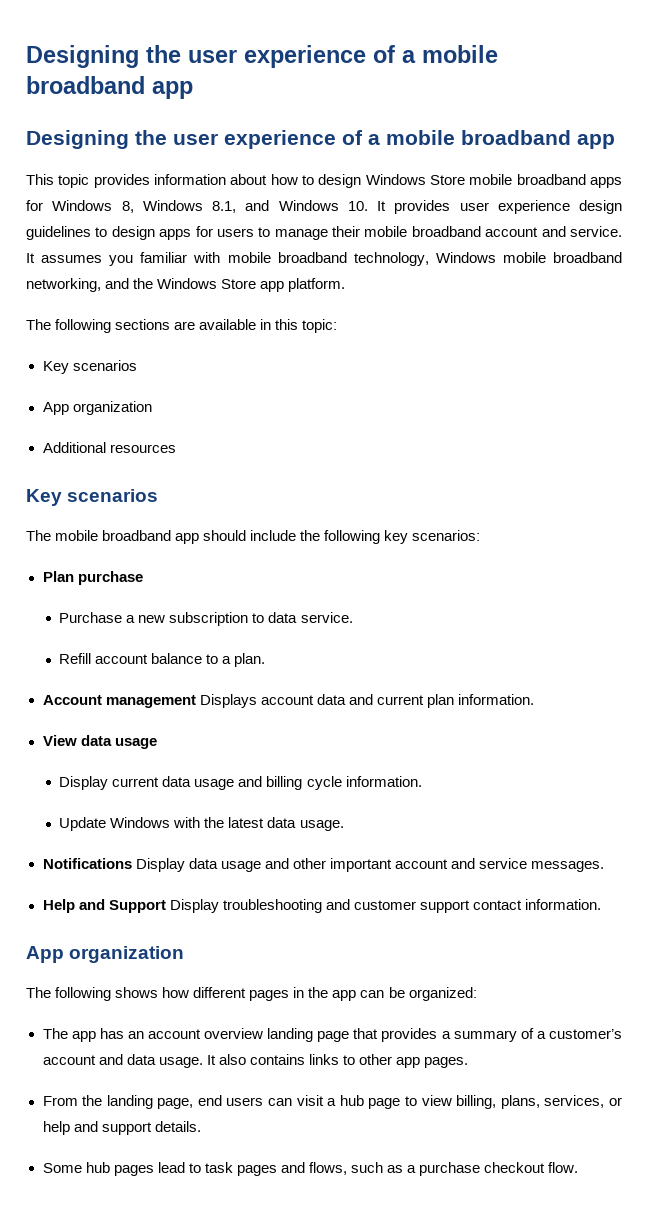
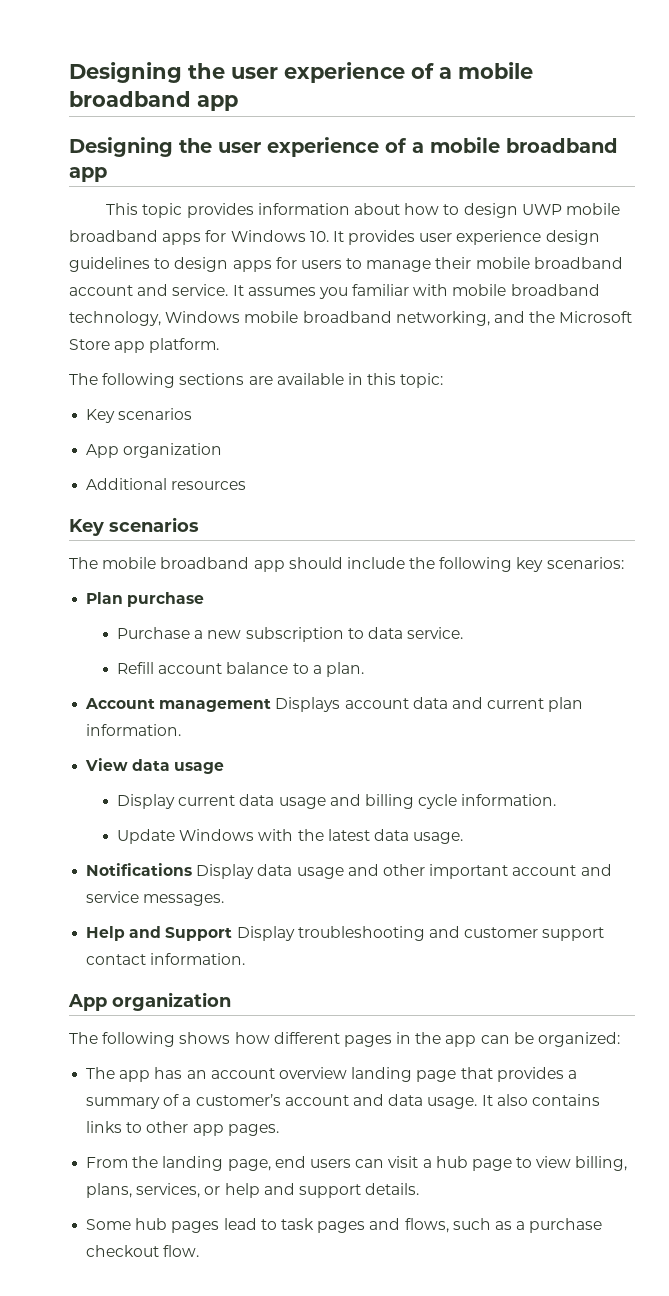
- This topic provides information about how to design Windows Store mobile broadband apps for Windows 8, Windows 8.1, and Windows 10. It provides user experience design guidelines to design apps for users to manage their mobile broadband account and service.
+ This topic provides information about how to design UWP mobile broadband apps for Windows 10. It provides user experience design guidelines to design apps for users to manage their mobile broadband account and service.
- It assumes you familiar with mobile broadband technology, Windows mobile broadband networking, and the Windows Store app platform.
+ It assumes you familiar with mobile broadband technology, Windows mobile broadband networking, and the Microsoft Store app platform.

